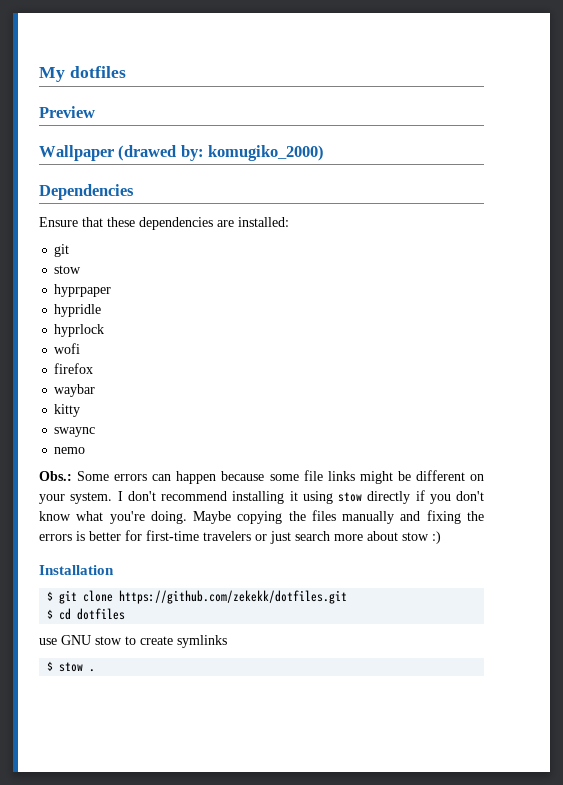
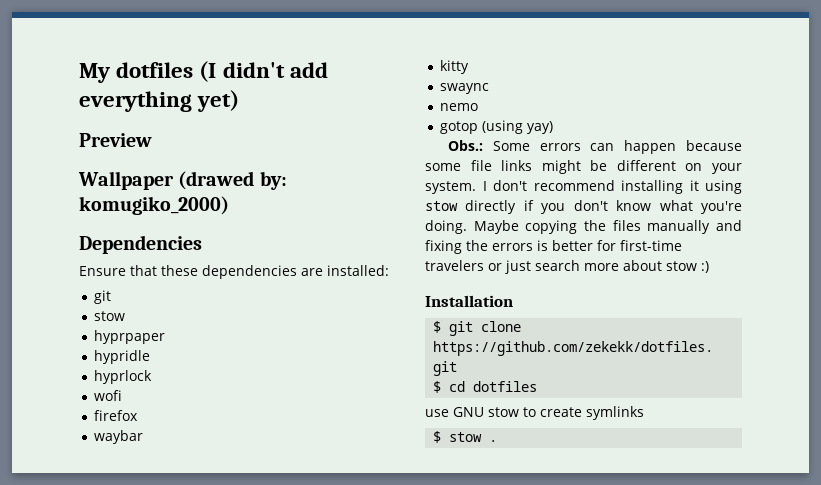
- My dotfiles
+ My dotfiles (I didn't add everything yet)
+ gotop (using yay)

